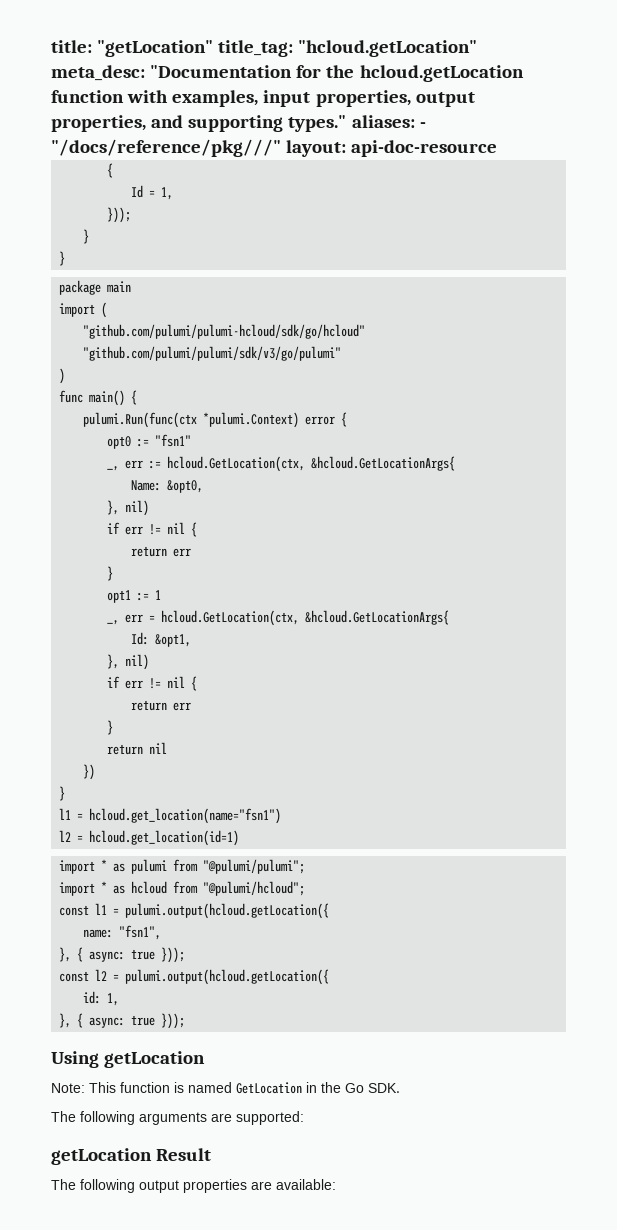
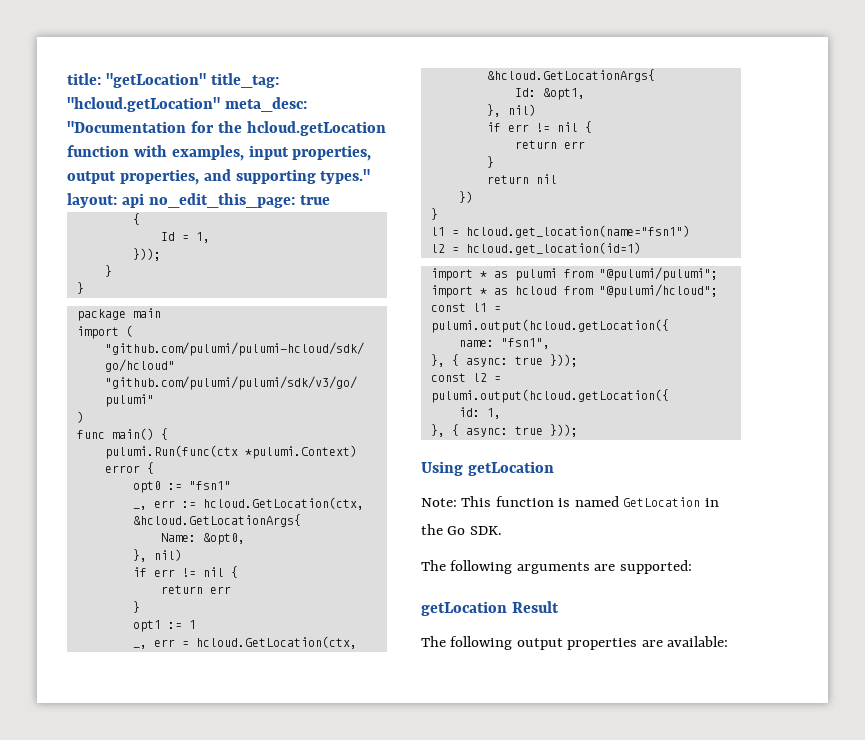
- title: "getLocation" title_tag: "hcloud.getLocation" meta_desc: "Documentation for the hcloud.getLocation function with examples, input properties, output properties, and supporting types." aliases: - "/docs/reference/pkg///" layout: api-doc-resource
+ title: "getLocation" title_tag: "hcloud.getLocation" meta_desc: "Documentation for the hcloud.getLocation function with examples, input properties, output properties, and supporting types." layout: api no_edit_this_page: true

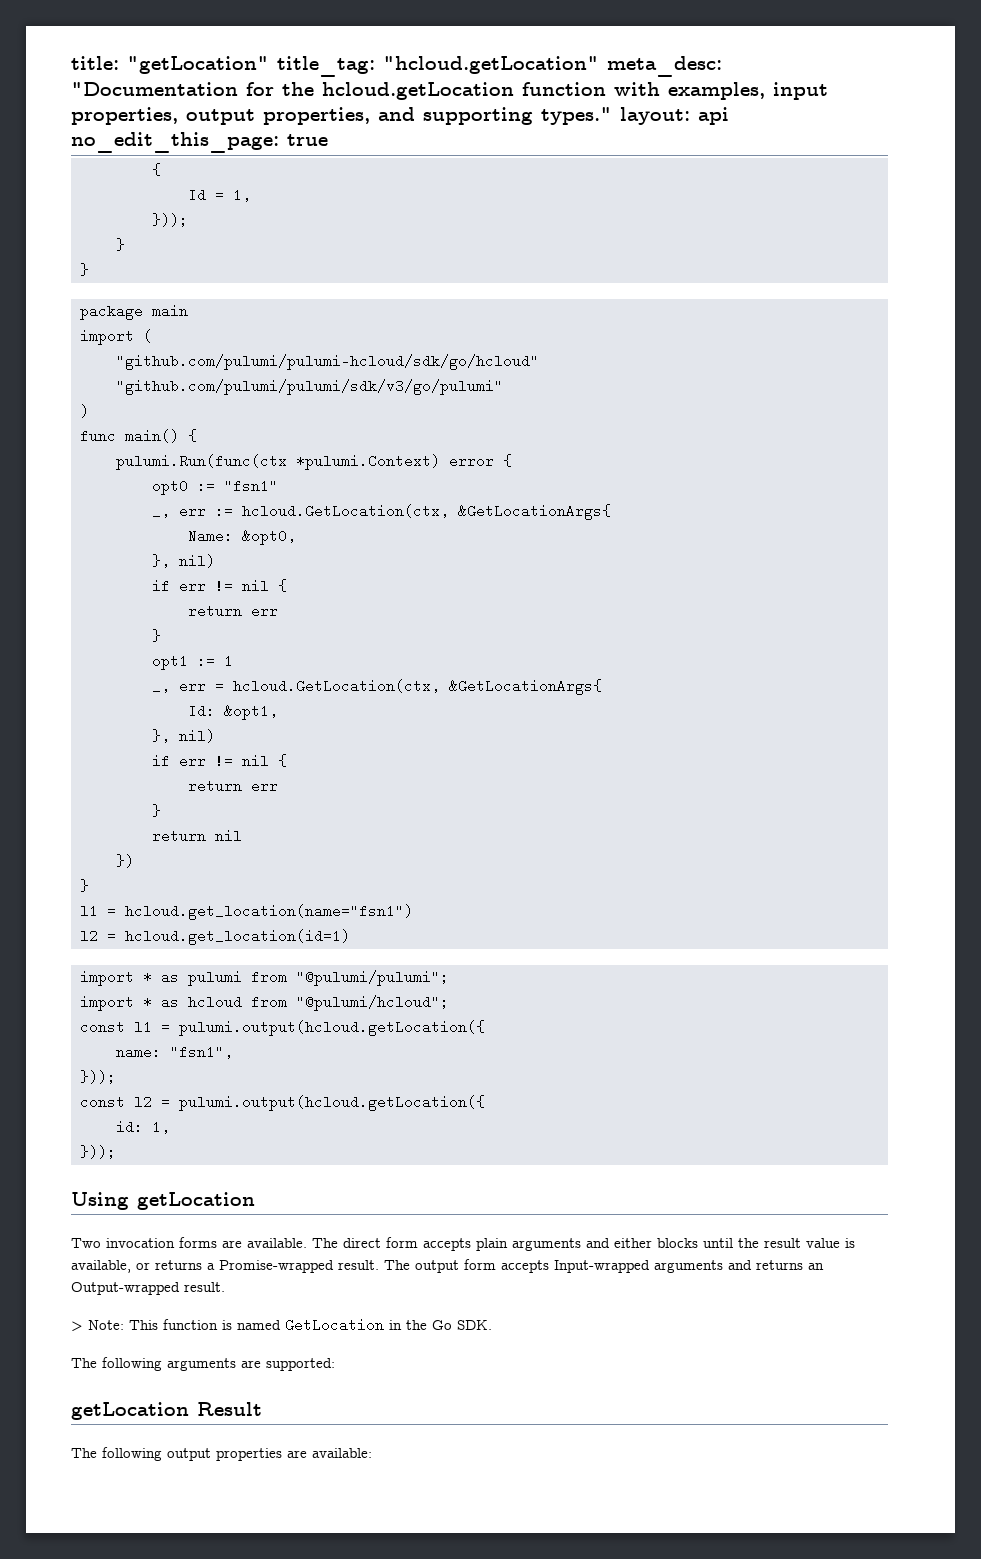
- _, err := hcloud.GetLocation(ctx, &hcloud.GetLocationArgs{
+ _, err := hcloud.GetLocation(ctx, &GetLocationArgs{
- _, err = hcloud.GetLocation(ctx, &hcloud.GetLocationArgs{
+ _, err = hcloud.GetLocation(ctx, &GetLocationArgs{
  name: "fsn1",
- }, { async: true }));
+ }));
  id: 1,
- }, { async: true }));
+ }));
- Note: This function is named GetLocation in the Go SDK.
+ Two invocation forms are available. The direct form accepts plain arguments and either blocks until the result value is available, or returns a Promise-wrapped result. The output form accepts Input-wrapped arguments and returns an Output-wrapped result.
+ > Note: This function is named GetLocation in the Go SDK.

